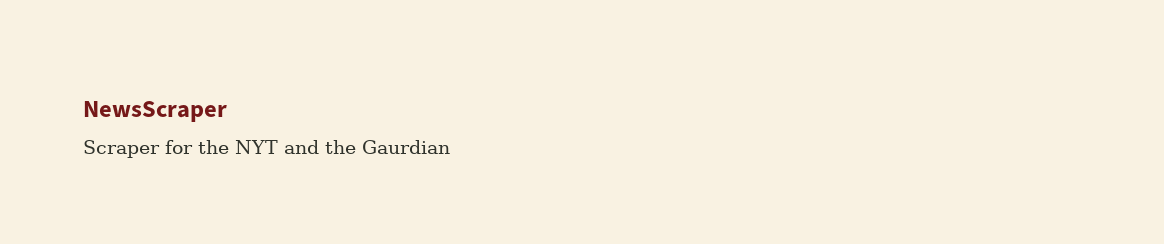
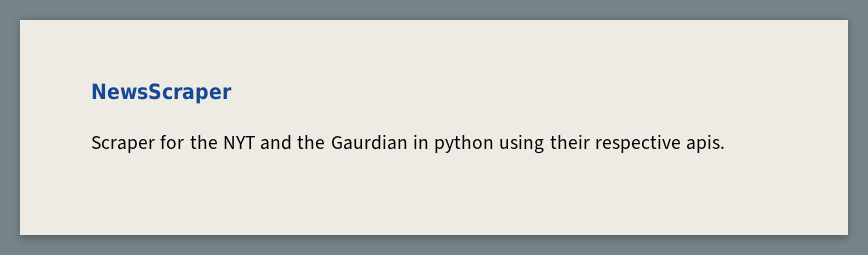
- Scraper for the NYT and the Gaurdian
+ Scraper for the NYT and the Gaurdian in python using their respective apis.

